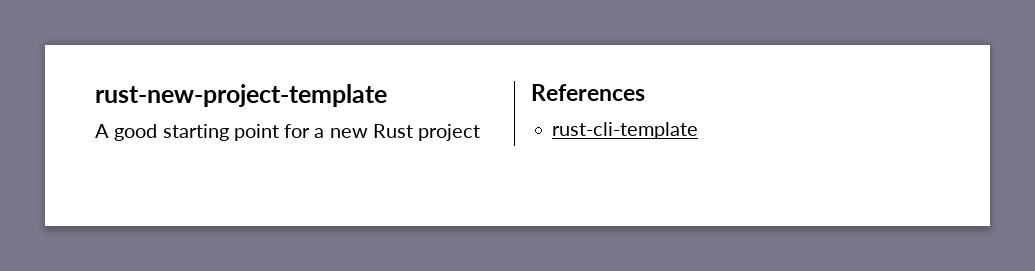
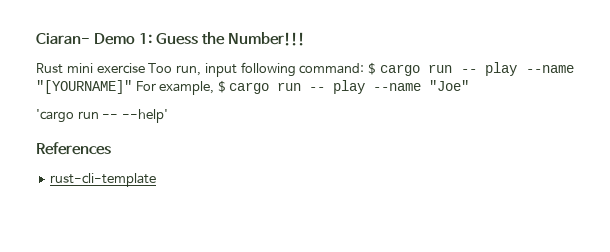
- rust-new-project-template
- A good starting point for a new Rust project
+ Ciaran- Demo 1: Guess the Number!!!
+ Rust mini exercise Too run, input following command: $ cargo run -- play --name "[YOURNAME]" For example, $ cargo run -- play --name "Joe"
+ 'cargo run -- --help'

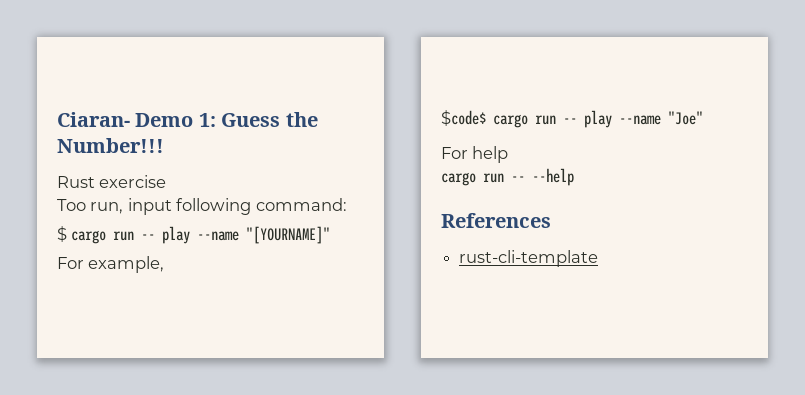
- Rust mini exercise Too run, input following command: $ cargo run -- play --name "[YOURNAME]" For example, $ cargo run -- play --name "Joe"
+ Rust exercise
+ Too run, input following command:
+ $ cargo run -- play --name "[YOURNAME]"
+ For example,
+ $code$ cargo run -- play --name "Joe"
- 'cargo run -- --help'
+ For help
+ cargo run -- --help

